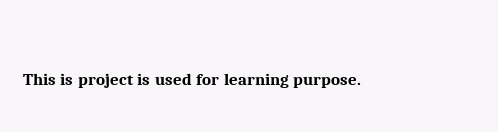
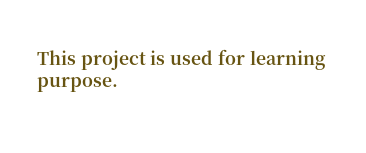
- This is project is used for learning purpose.
+ This project is used for learning purpose.

